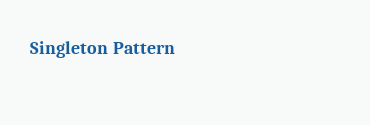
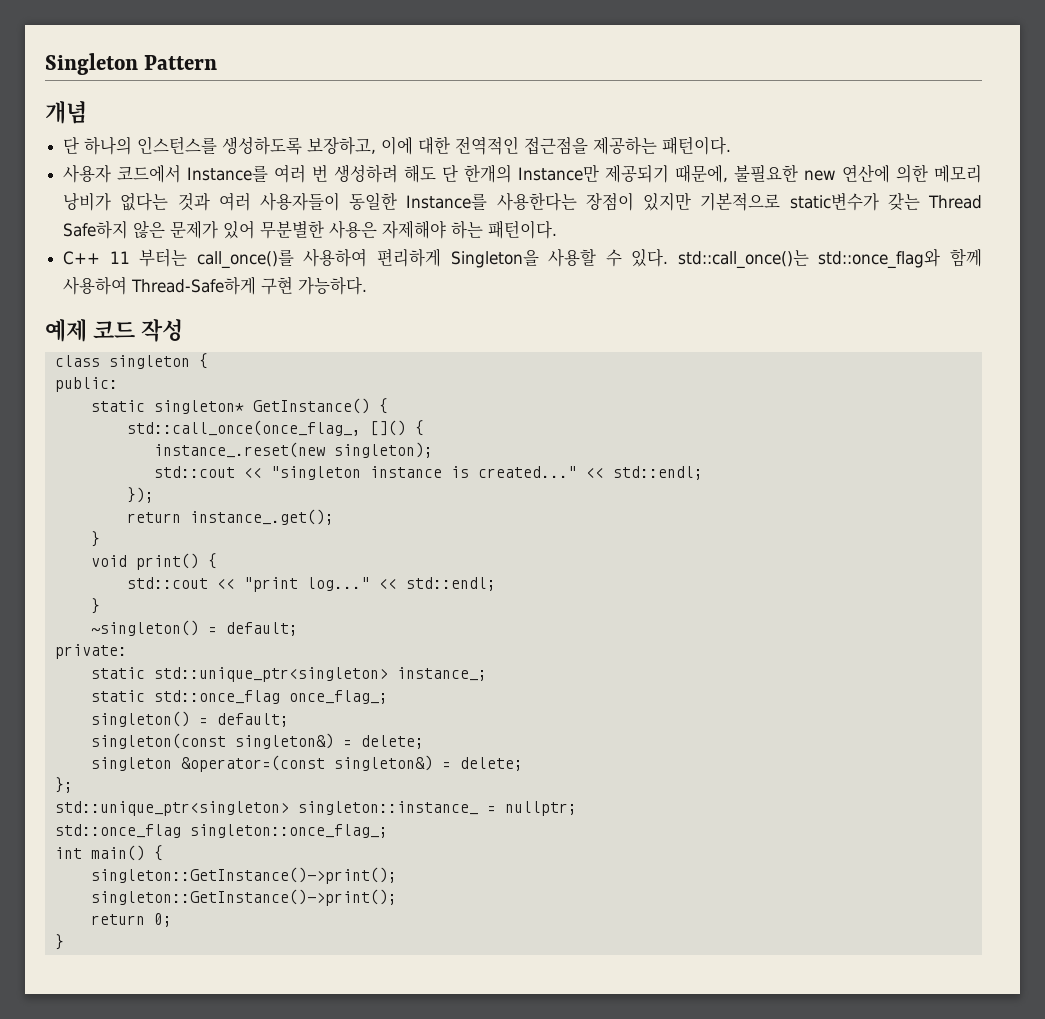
+ 개념
+ 단 하나의 인스턴스를 생성하도록 보장하고, 이에 대한 전역적인 접근점을 제공하는 패턴이다.
+ 사용자 코드에서 Instance를 여러 번 생성하려 해도 단 한개의 Instance만 제공되기 때문에, 불필요한 new 연산에 의한 메모리 낭비가 없다는 것과 여러 사용자들이 동일한 Instance를 사용한다는 장점이 있지만 기본적으로 static변수가 갖는 Thread Safe하지 않은 문제가 있어 무분별한 사용은 자제해야 하는 패턴이다.
+ C++ 11 부터는 call_once()를 사용하여 편리하게 Singleton을 사용할 수 있다. std::call_once()는 std::once_flag와 함께 사용하여 Thread-Safe하게 구현 가능하다.
+ 예제 코드 작성
+ class singleton {
+ public:
+ static singleton* GetInstance() {
+ std::call_once(once_flag_, []() {
+ instance_.reset(new singleton);
+ std::cout << "singleton instance is created..." << std::endl;
+ });
+ return instance_.get();
+ }
+ void print() {
+ std::cout << "print log..." << std::endl;
+ }
+ ~singleton() = default;
+ private:
+ static std::unique_ptr<singleton> instance_;
+ static std::once_flag once_flag_;
+ singleton() = default;
+ singleton(const singleton&) = delete;
+ singleton &operator=(const singleton&) = delete;
+ };
+ std::unique_ptr<singleton> singleton::instance_ = nullptr;
+ std::once_flag singleton::once_flag_;
+ int main() {
+ singleton::GetInstance()->print();
+ singleton::GetInstance()->print();
+ return 0;
+ }

